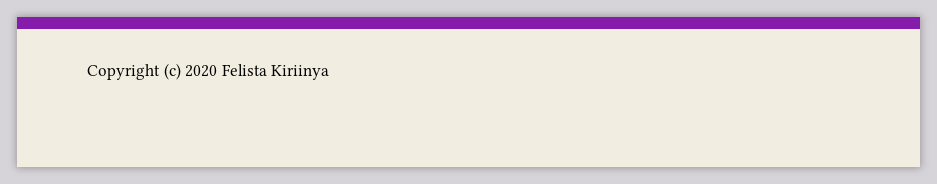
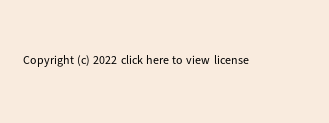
- Copyright (c) 2020 Felista Kiriinya
+ Copyright (c) 2022 click here to view license

